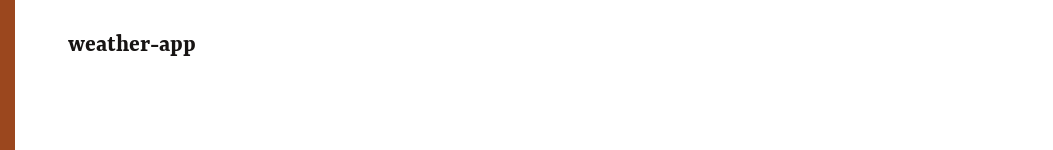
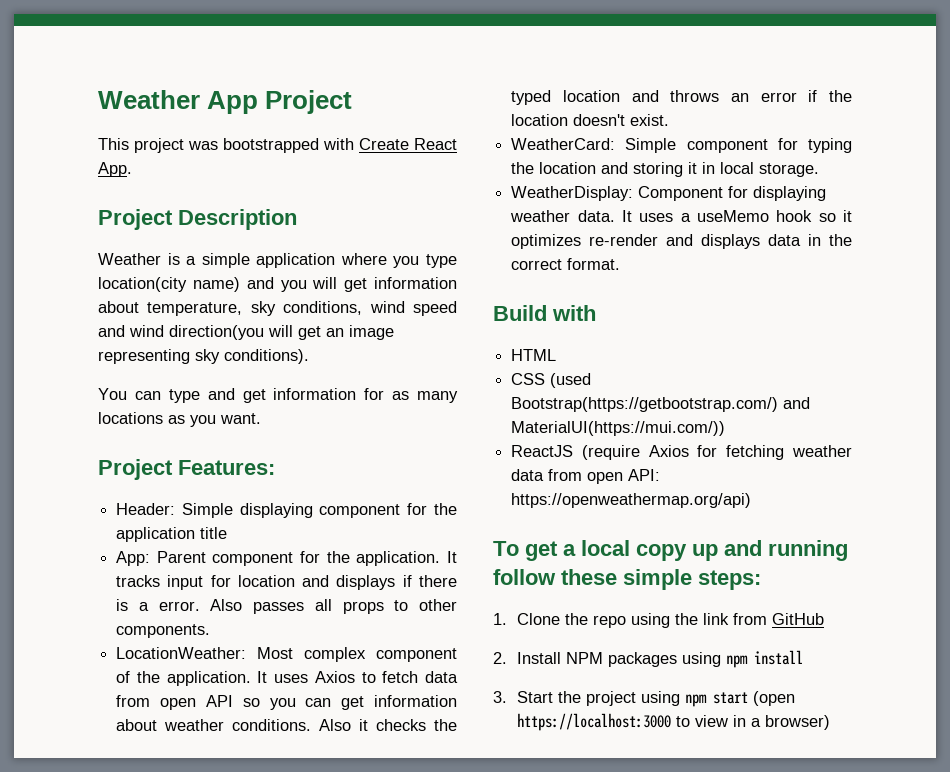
- weather-app
+ Weather App Project
+ This project was bootstrapped with Create React App.
+ Project Description
+ Weather is a simple application where you type location(city name) and you will get information about temperature, sky conditions, wind speed and wind direction(you will get an image representing sky conditions).
+ You can type and get information for as many locations as you want.
+ Project Features:
+ Header: Simple displaying component for the application title
+ App: Parent component for the application. It tracks input for location and displays if there is a error. Also passes all props to other components.
+ LocationWeather: Most complex component of the application. It uses Axios to fetch data from open API so you can get information about weather conditions. Also it checks the typed location and throws an error if the location doesn't exist.
+ WeatherCard: Simple component for typing the location and storing it in local storage.
+ WeatherDisplay: Component for displaying weather data. It uses a useMemo hook so it optimizes re-render and displays data in the correct format.
+ Build with
+ HTML
+ CSS (used Bootstrap(https://getbootstrap.com/) and MaterialUI(https://mui.com/))
+ ReactJS (require Axios for fetching weather data from open API: https://openweathermap.org/api)
+ To get a local copy up and running follow these simple steps:
+ 1. Clone the repo using the link from GitHub
+ 2. Install NPM packages using npm install
+ 3. Start the project using npm start (open https://localhost:3000 to view in a browser)

